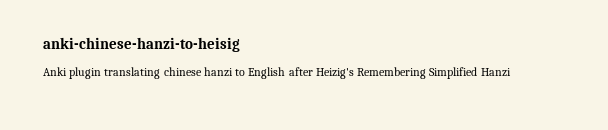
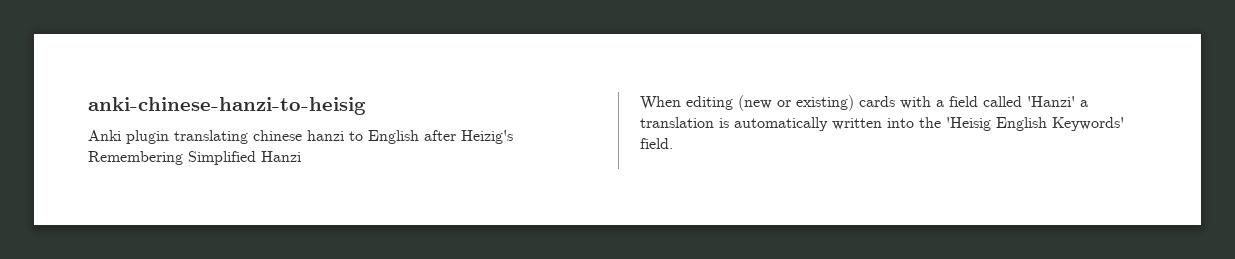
+ When editing (new or existing) cards with a field called 'Hanzi' a translation is automatically written into the 'Heisig English Keywords' field.

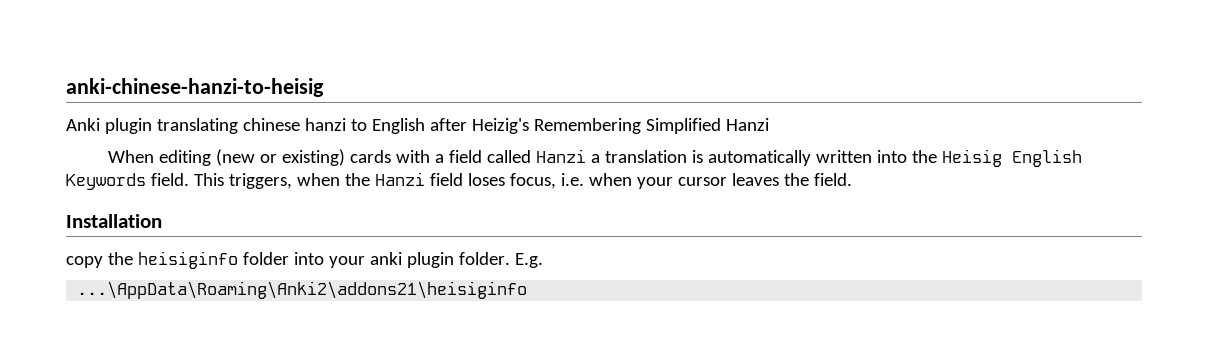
- When editing (new or existing) cards with a field called 'Hanzi' a translation is automatically written into the 'Heisig English Keywords' field.
+ When editing (new or existing) cards with a field called Hanzi a translation is automatically written into the Heisig English Keywords field. This triggers, when the Hanzi field loses focus, i.e. when your cursor leaves the field.
+ Installation
+ copy the heisiginfo folder into your anki plugin folder. E.g.
+ ...\AppData\Roaming\Anki2\addons21\heisiginfo

